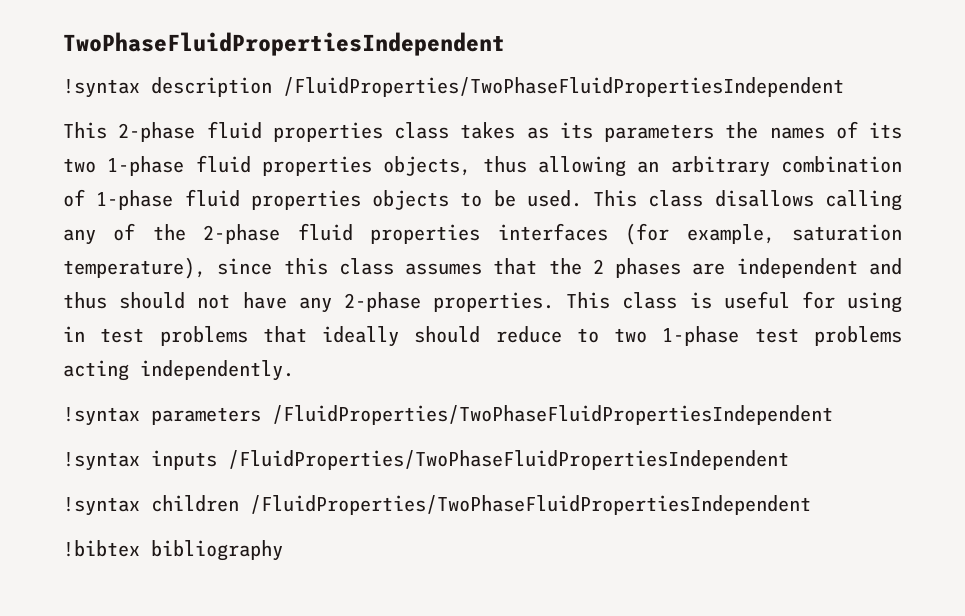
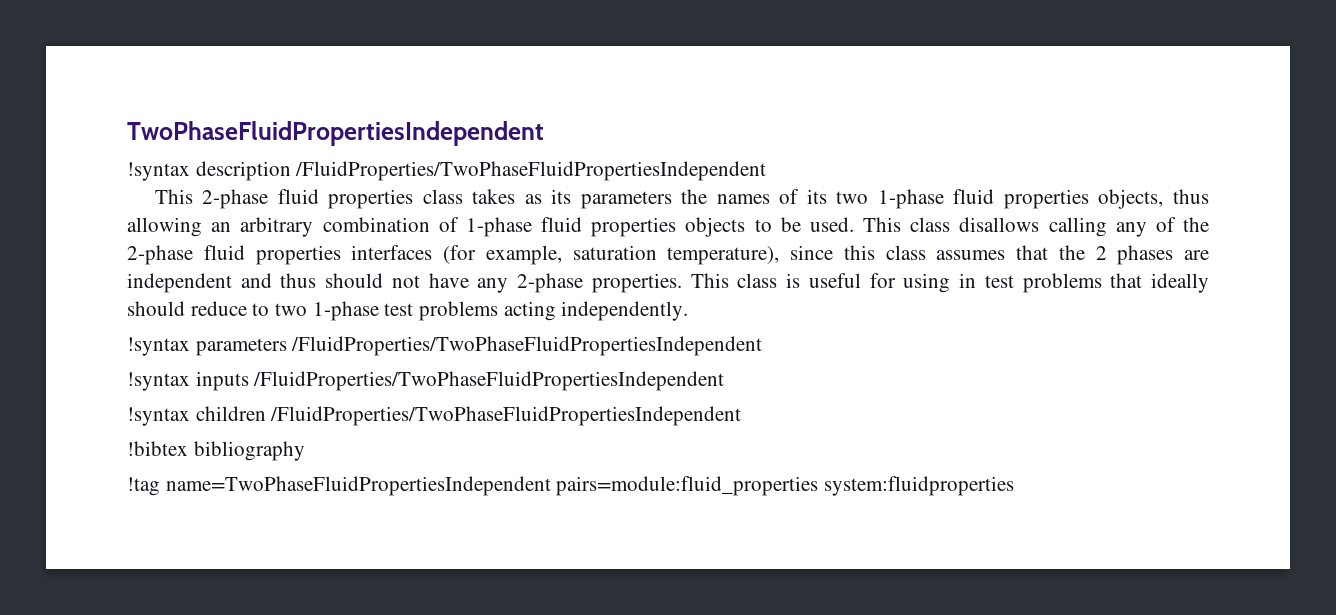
+ !tag name=TwoPhaseFluidPropertiesIndependent pairs=module:fluid_properties system:fluidproperties

